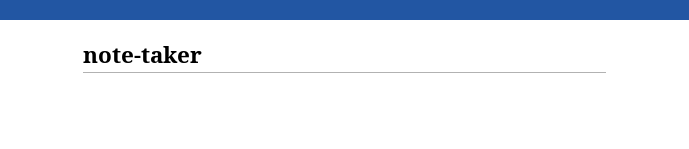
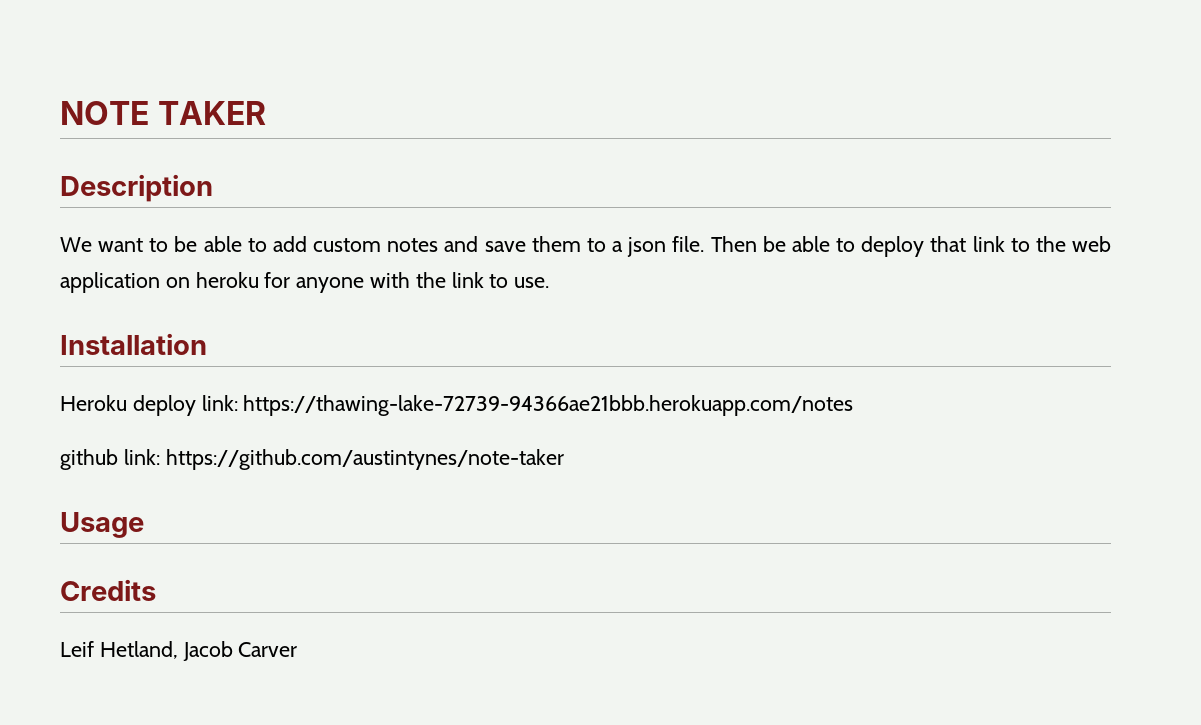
- note-taker
+ NOTE TAKER
+ Description
+ We want to be able to add custom notes and save them to a json file. Then be able to deploy that link to the web application on heroku for anyone with the link to use.
+ Installation
+ Heroku deploy link: https://thawing-lake-72739-94366ae21bbb.herokuapp.com/notes
+ github link: https://github.com/austintynes/note-taker
+ Usage
+ Credits
+ Leif Hetland, Jacob Carver

